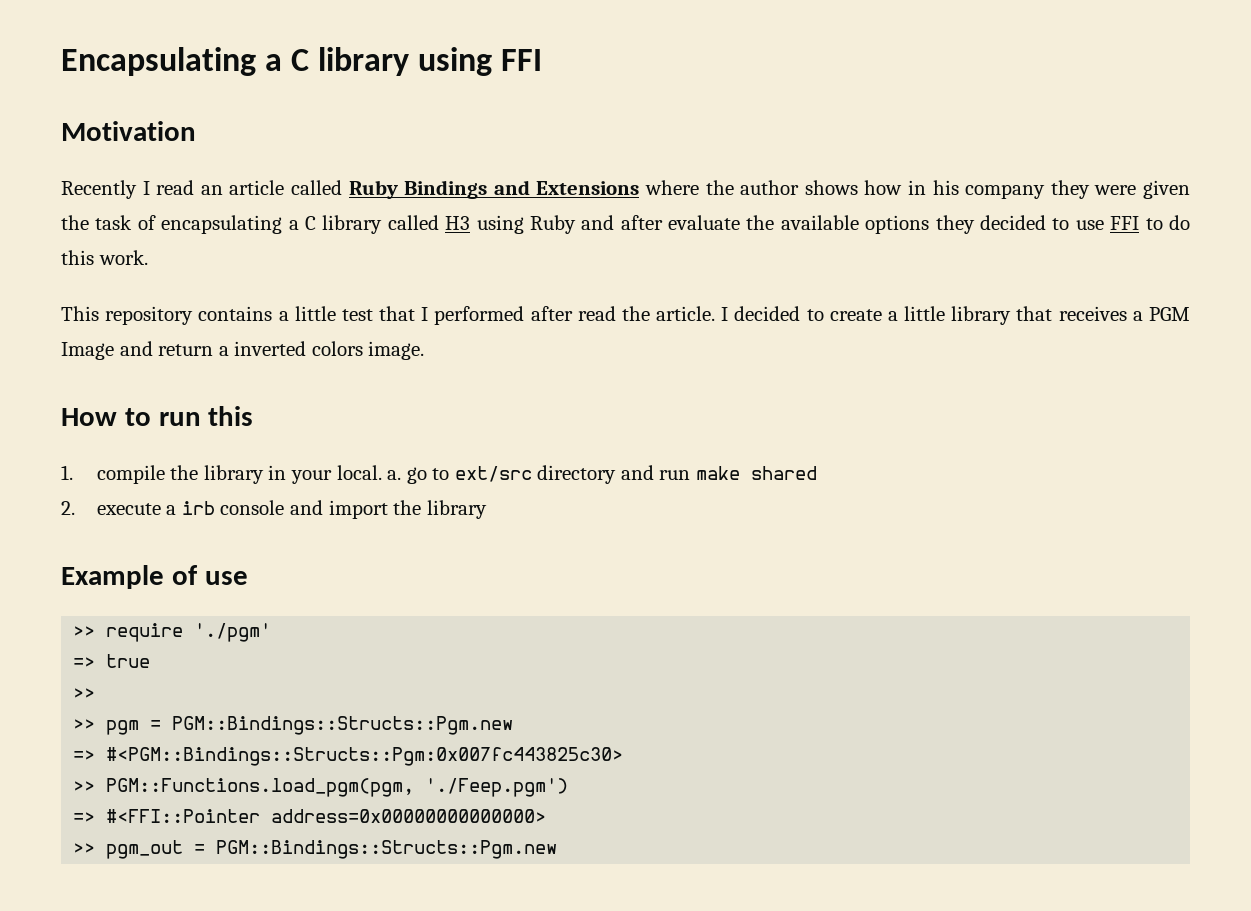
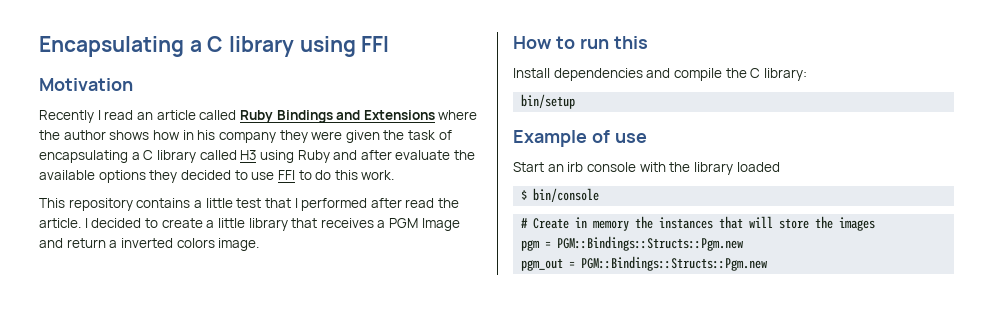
- 1. compile the library in your local. a. go to ext/src directory and run make shared
- 2. execute a irb console and import the library
+ Install dependencies and compile the C library:
+ bin/setup
  Example of use
- >> require './pgm'
- => true
- >>
- >> pgm = PGM::Bindings::Structs::Pgm.new
- => #<PGM::Bindings::Structs::Pgm:0x007fc443825c30>
- >> PGM::Functions.load_pgm(pgm, './Feep.pgm')
- => #<FFI::Pointer address=0x00000000000000>
- >> pgm_out = PGM::Bindings::Structs::Pgm.new
+ Start an irb console with the library loaded
+ $ bin/console
+ # Create in memory the instances that will store the images
+ pgm = PGM::Bindings::Structs::Pgm.new
+ pgm_out = PGM::Bindings::Structs::Pgm.new

